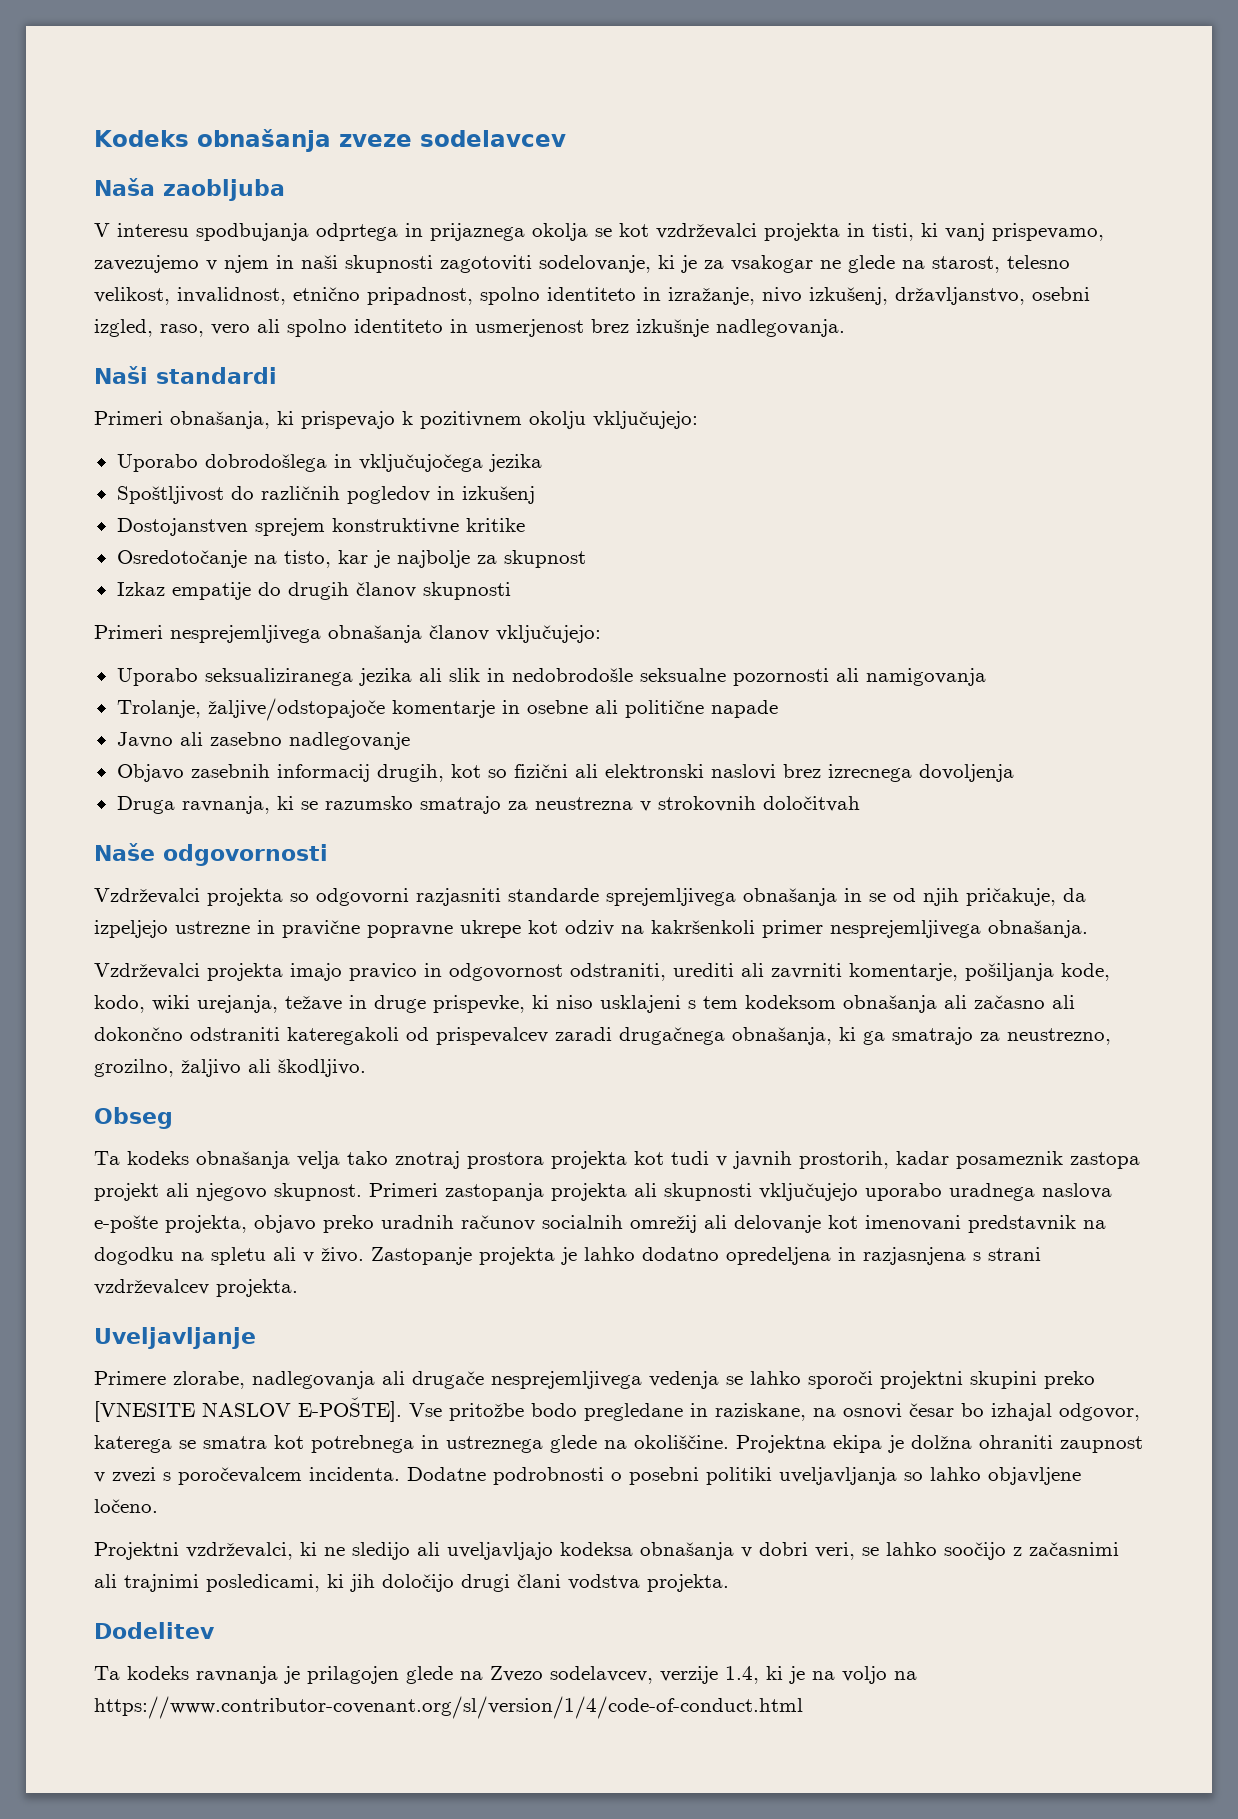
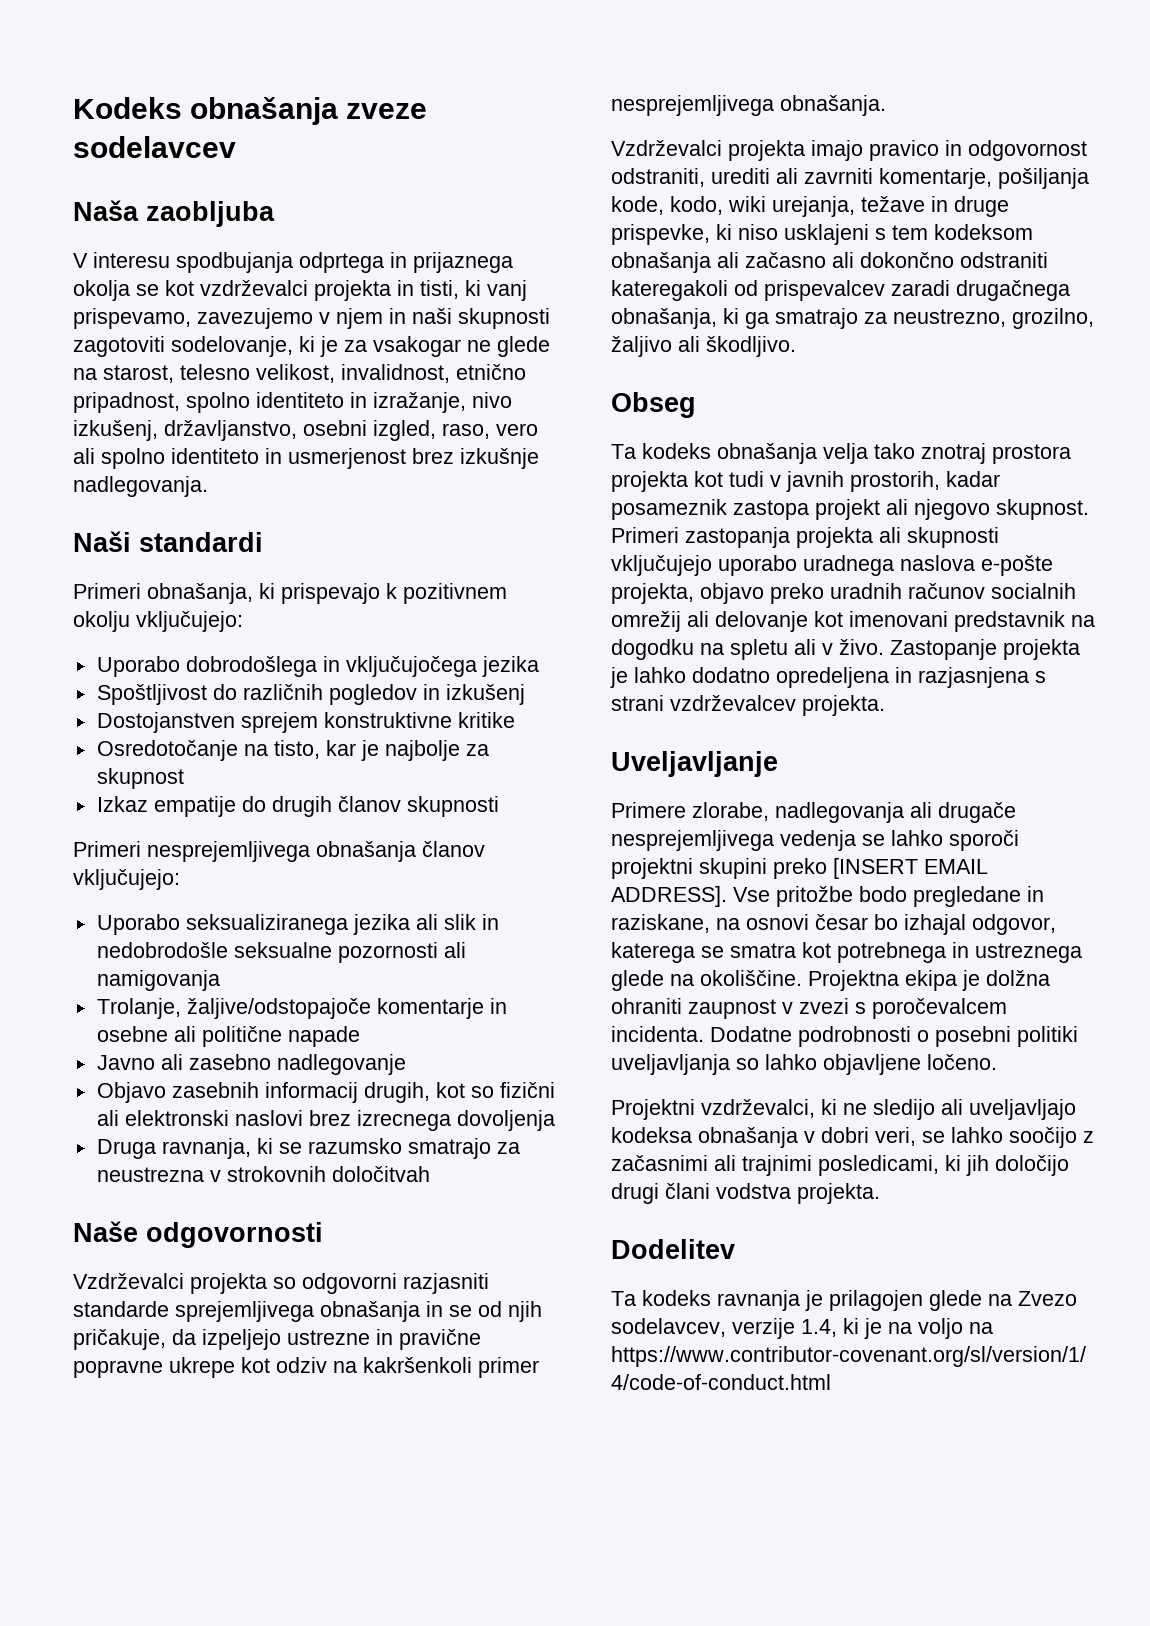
- Primere zlorabe, nadlegovanja ali drugače nesprejemljivega vedenja se lahko sporoči projektni skupini preko [VNESITE NASLOV E-POŠTE].
+ Primere zlorabe, nadlegovanja ali drugače nesprejemljivega vedenja se lahko sporoči projektni skupini preko [INSERT EMAIL ADDRESS].

